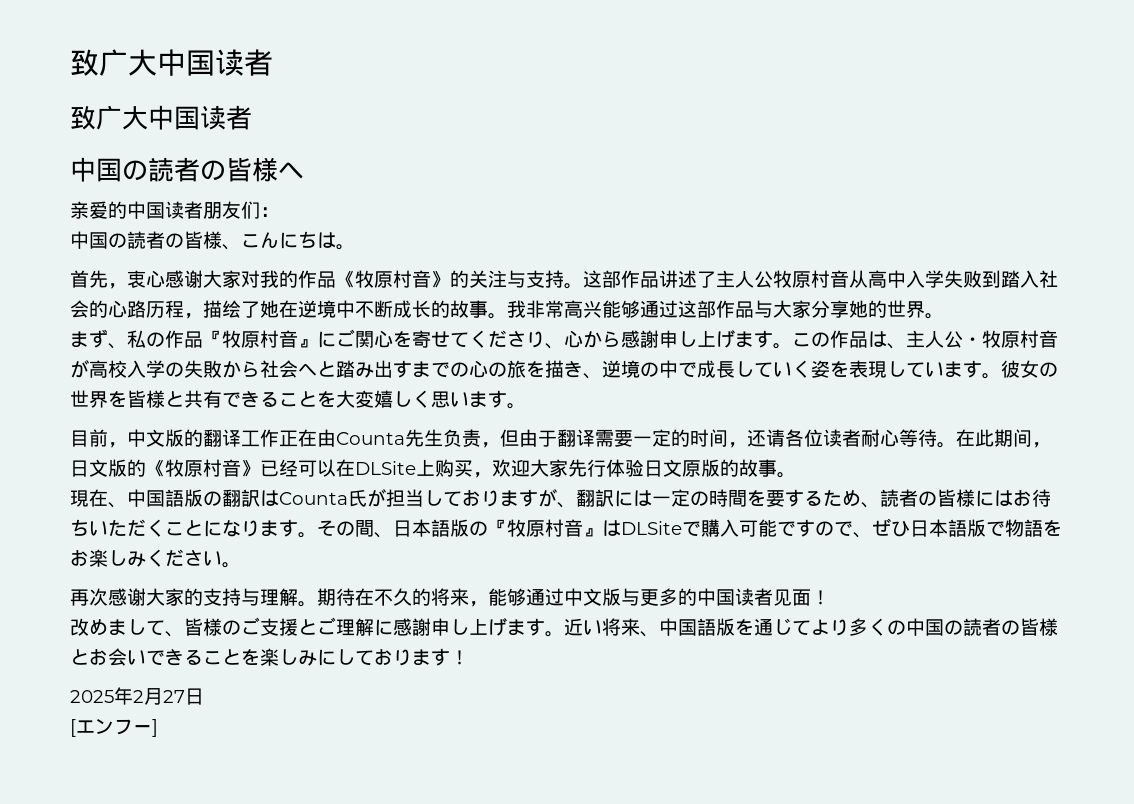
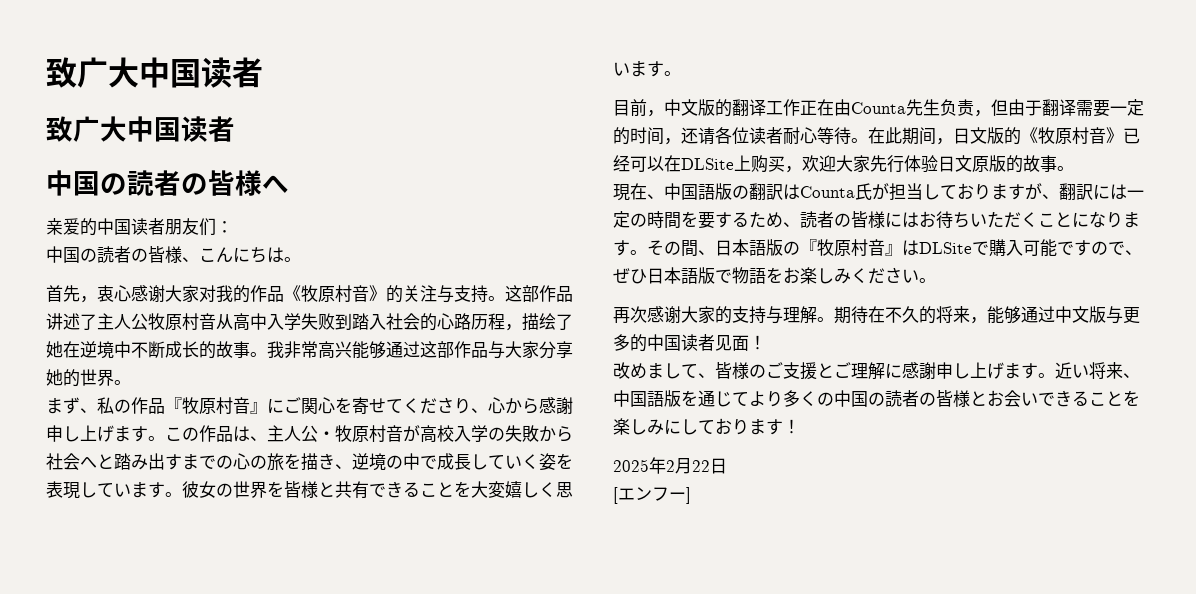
- 2025年2月27日
+ 2025年2月22日

